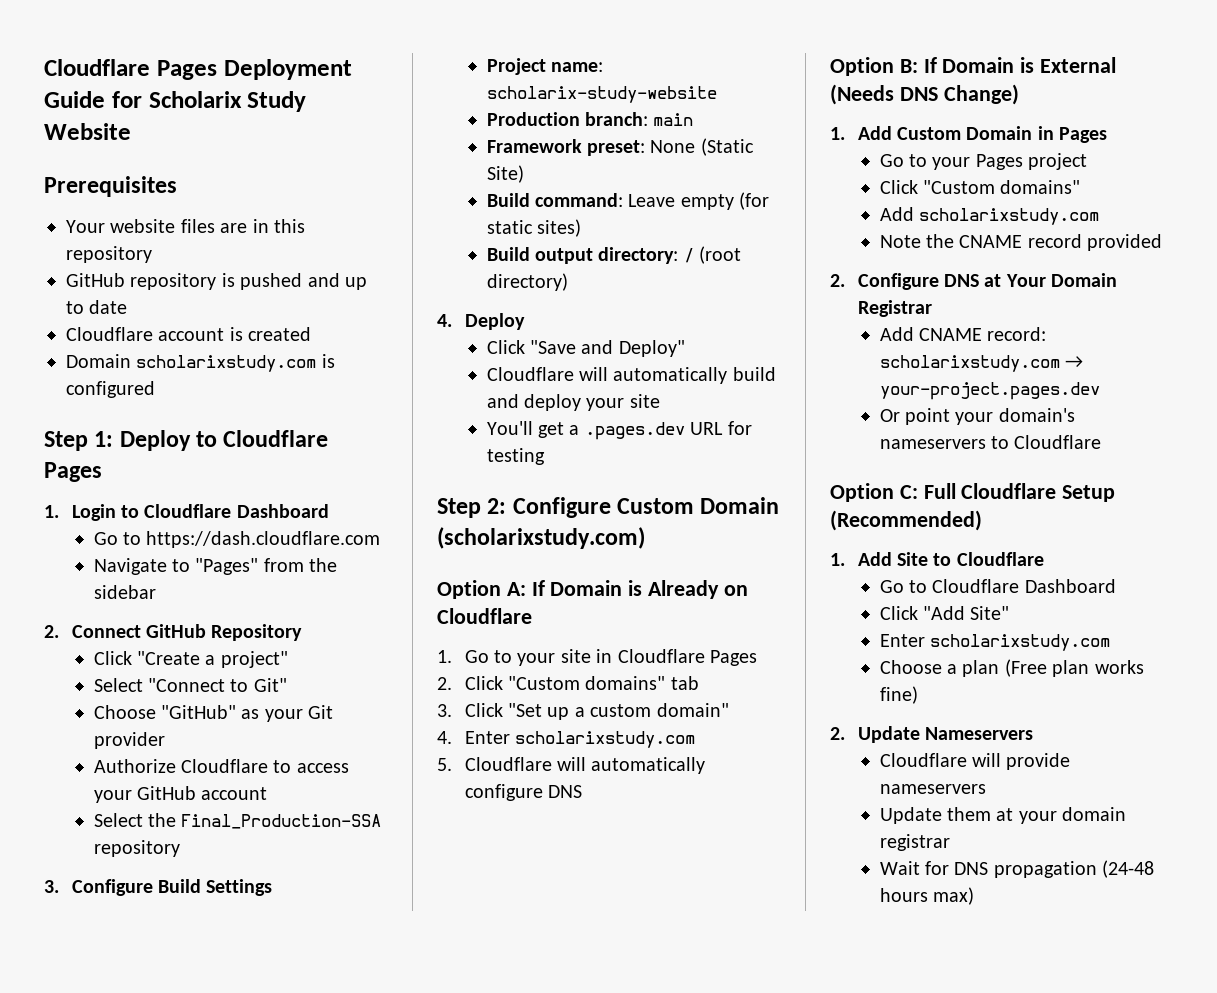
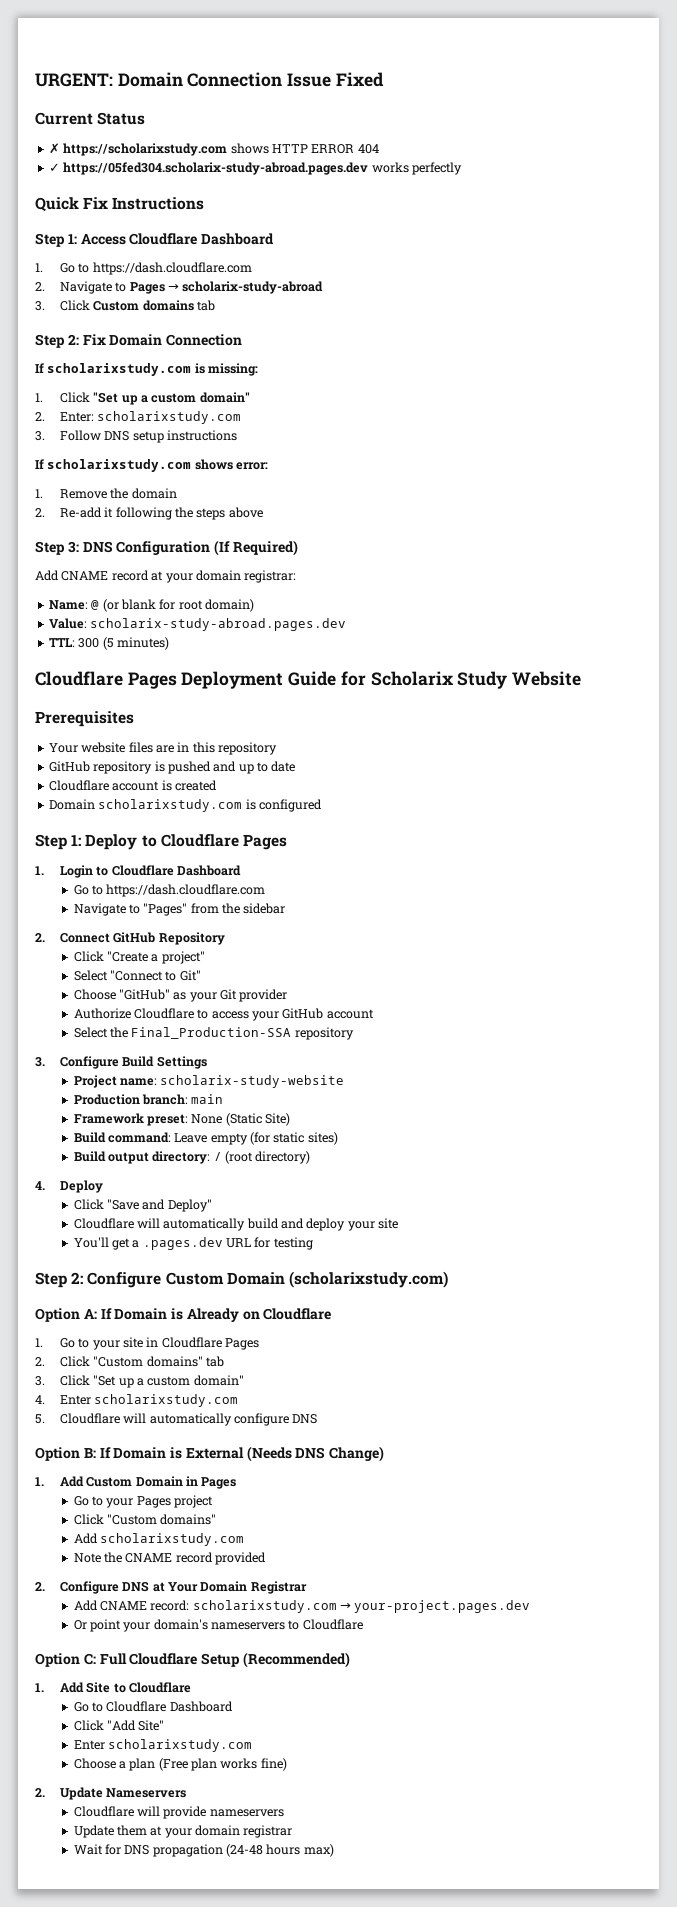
+ URGENT: Domain Connection Issue Fixed
+ Current Status
+ ✗ https://scholarixstudy.com shows HTTP ERROR 404
+ ✓ https://05fed304.scholarix-study-abroad.pages.dev works perfectly
+ Quick Fix Instructions
+ Step 1: Access Cloudflare Dashboard
+ 1. Go to https://dash.cloudflare.com
+ 2. Navigate to Pages → scholarix-study-abroad
+ 3. Click Custom domains tab
+ Step 2: Fix Domain Connection
+ If scholarixstudy.com is missing:
+ 1. Click "Set up a custom domain"
+ 2. Enter: scholarixstudy.com
+ 3. Follow DNS setup instructions
+ If scholarixstudy.com shows error:
+ 1. Remove the domain
+ 2. Re-add it following the steps above
+ Step 3: DNS Configuration (If Required)
+ Add CNAME record at your domain registrar:
+ Name: @ (or blank for root domain)
+ Value: scholarix-study-abroad.pages.dev
+ TTL: 300 (5 minutes)

